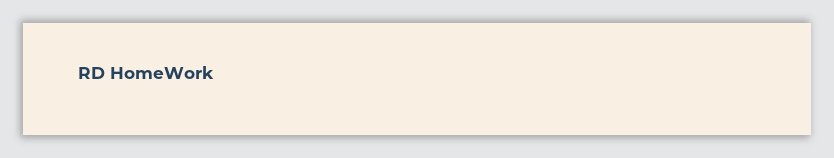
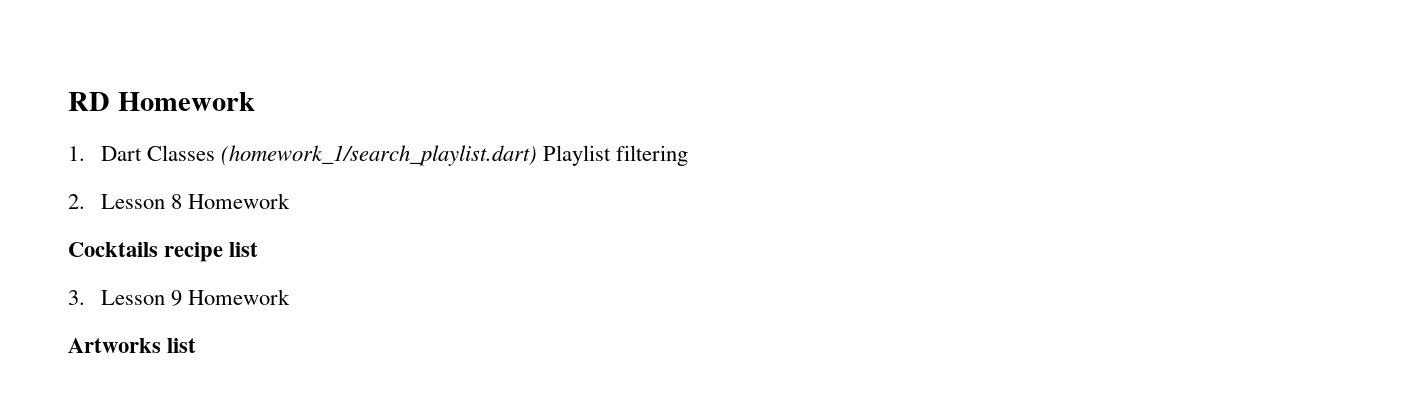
- RD HomeWork
+ RD Homework
+ 1. Dart Classes (homework_1/search_playlist.dart) Playlist filtering
+ 2. Lesson 8 Homework
+ Cocktails recipe list
+ 3. Lesson 9 Homework
+ Artworks list

